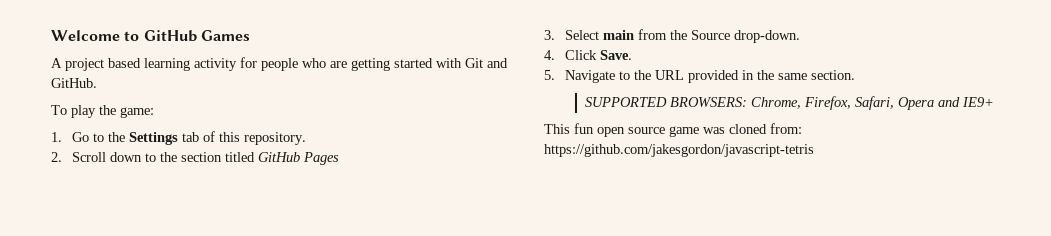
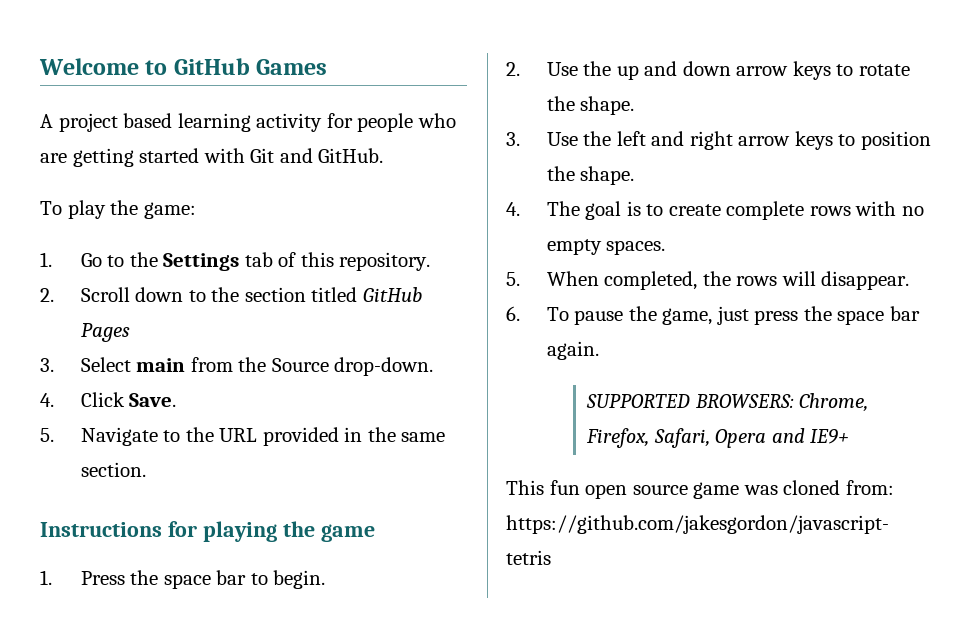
+ Instructions for playing the game
+ 1. Press the space bar to begin.
+ 2. Use the up and down arrow keys to rotate the shape.
+ 3. Use the left and right arrow keys to position the shape.
+ 4. The goal is to create complete rows with no empty spaces.
+ 5. When completed, the rows will disappear.
+ 6. To pause the game, just press the space bar again.

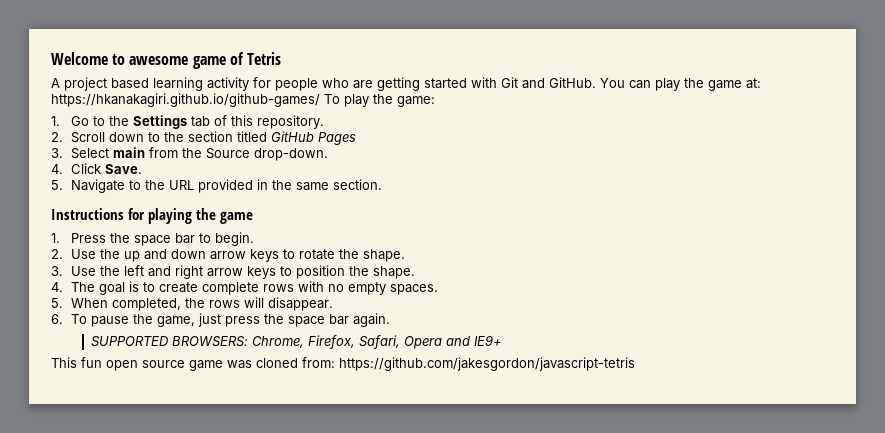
- Welcome to GitHub Games
+ Welcome to awesome game of Tetris
- A project based learning activity for people who are getting started with Git and GitHub.
- To play the game:
+ A project based learning activity for people who are getting started with Git and GitHub. You can play the game at: https://hkanakagiri.github.io/github-games/ To play the game:

